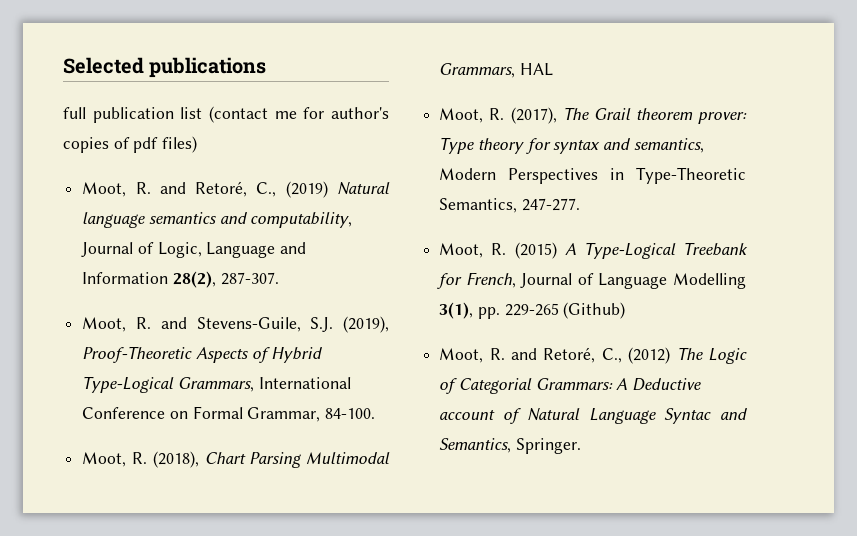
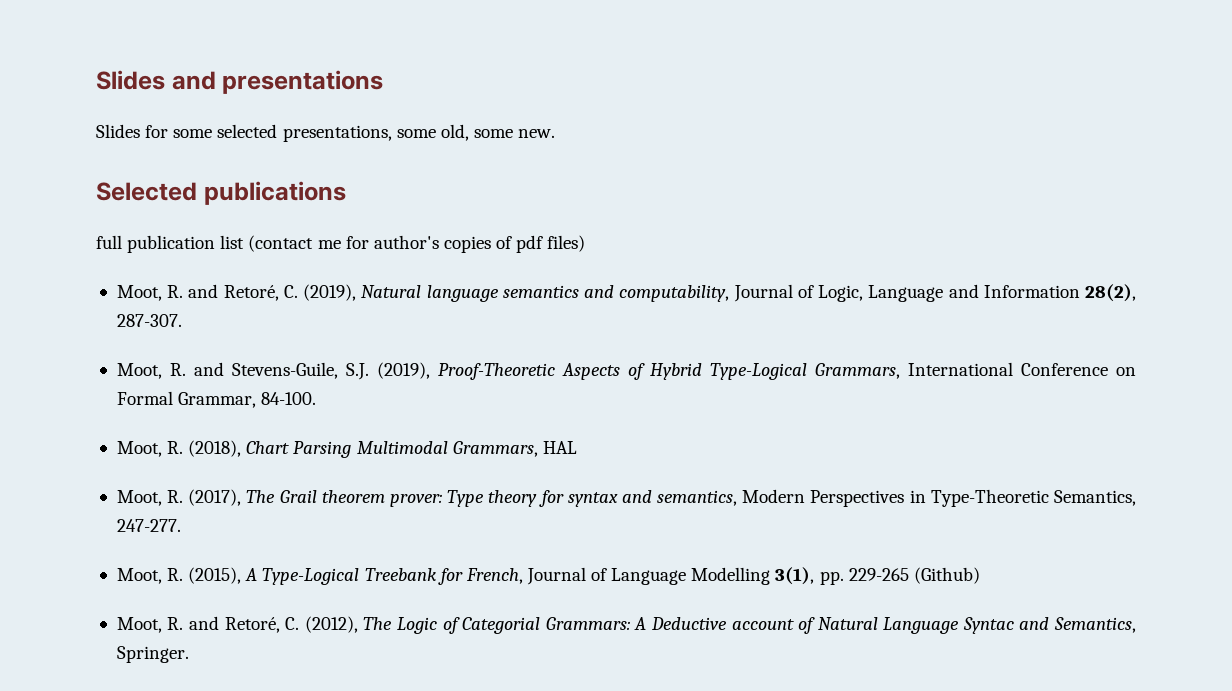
+ Slides and presentations
+ Slides for some selected presentations, some old, some new.
- Moot, R. and Retoré, C., (2019) Natural language semantics and computability, Journal of Logic, Language and Information 28(2), 287-307.
+ Moot, R. and Retoré, C. (2019), Natural language semantics and computability, Journal of Logic, Language and Information 28(2), 287-307.
- Moot, R. (2015) A Type-Logical Treebank for French, Journal of Language Modelling 3(1), pp. 229-265 (Github)
+ Moot, R. (2015), A Type-Logical Treebank for French, Journal of Language Modelling 3(1), pp. 229-265 (Github)
- Moot, R. and Retoré, C., (2012) The Logic of Categorial Grammars: A Deductive account of Natural Language Syntac and Semantics, Springer.
+ Moot, R. and Retoré, C. (2012), The Logic of Categorial Grammars: A Deductive account of Natural Language Syntac and Semantics, Springer.

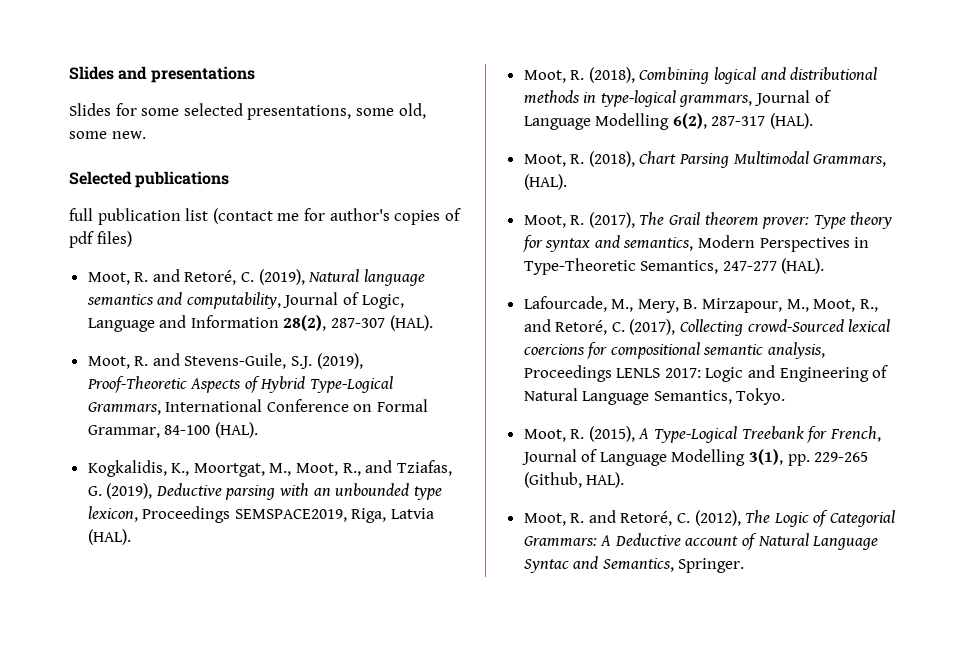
- Moot, R. and Retoré, C. (2019), Natural language semantics and computability, Journal of Logic, Language and Information 28(2), 287-307.
+ Moot, R. and Retoré, C. (2019), Natural language semantics and computability, Journal of Logic, Language and Information 28(2), 287-307 (HAL).
- Moot, R. and Stevens-Guile, S.J. (2019), Proof-Theoretic Aspects of Hybrid Type-Logical Grammars, International Conference on Formal Grammar, 84-100.
+ Moot, R. and Stevens-Guile, S.J. (2019), Proof-Theoretic Aspects of Hybrid Type-Logical Grammars, International Conference on Formal Grammar, 84-100 (HAL).
+ Kogkalidis, K., Moortgat, M., Moot, R., and Tziafas, G. (2019), Deductive parsing with an unbounded type lexicon, Proceedings SEMSPACE2019, Riga, Latvia (HAL).
+ Moot, R. (2018), Combining logical and distributional methods in type-logical grammars, Journal of Language Modelling 6(2), 287-317 (HAL).
- Moot, R. (2018), Chart Parsing Multimodal Grammars, HAL
+ Moot, R. (2018), Chart Parsing Multimodal Grammars, (HAL).
- Moot, R. (2017), The Grail theorem prover: Type theory for syntax and semantics, Modern Perspectives in Type-Theoretic Semantics, 247-277.
+ Moot, R. (2017), The Grail theorem prover: Type theory for syntax and semantics, Modern Perspectives in Type-Theoretic Semantics, 247-277 (HAL).
+ Lafourcade, M., Mery, B. Mirzapour, M., Moot, R., and Retoré, C. (2017), Collecting crowd-Sourced lexical coercions for compositional semantic analysis, Proceedings LENLS 2017: Logic and Engineering of Natural Language Semantics, Tokyo.
- Moot, R. (2015), A Type-Logical Treebank for French, Journal of Language Modelling 3(1), pp. 229-265 (Github)
+ Moot, R. (2015), A Type-Logical Treebank for French, Journal of Language Modelling 3(1), pp. 229-265 (Github, HAL).

